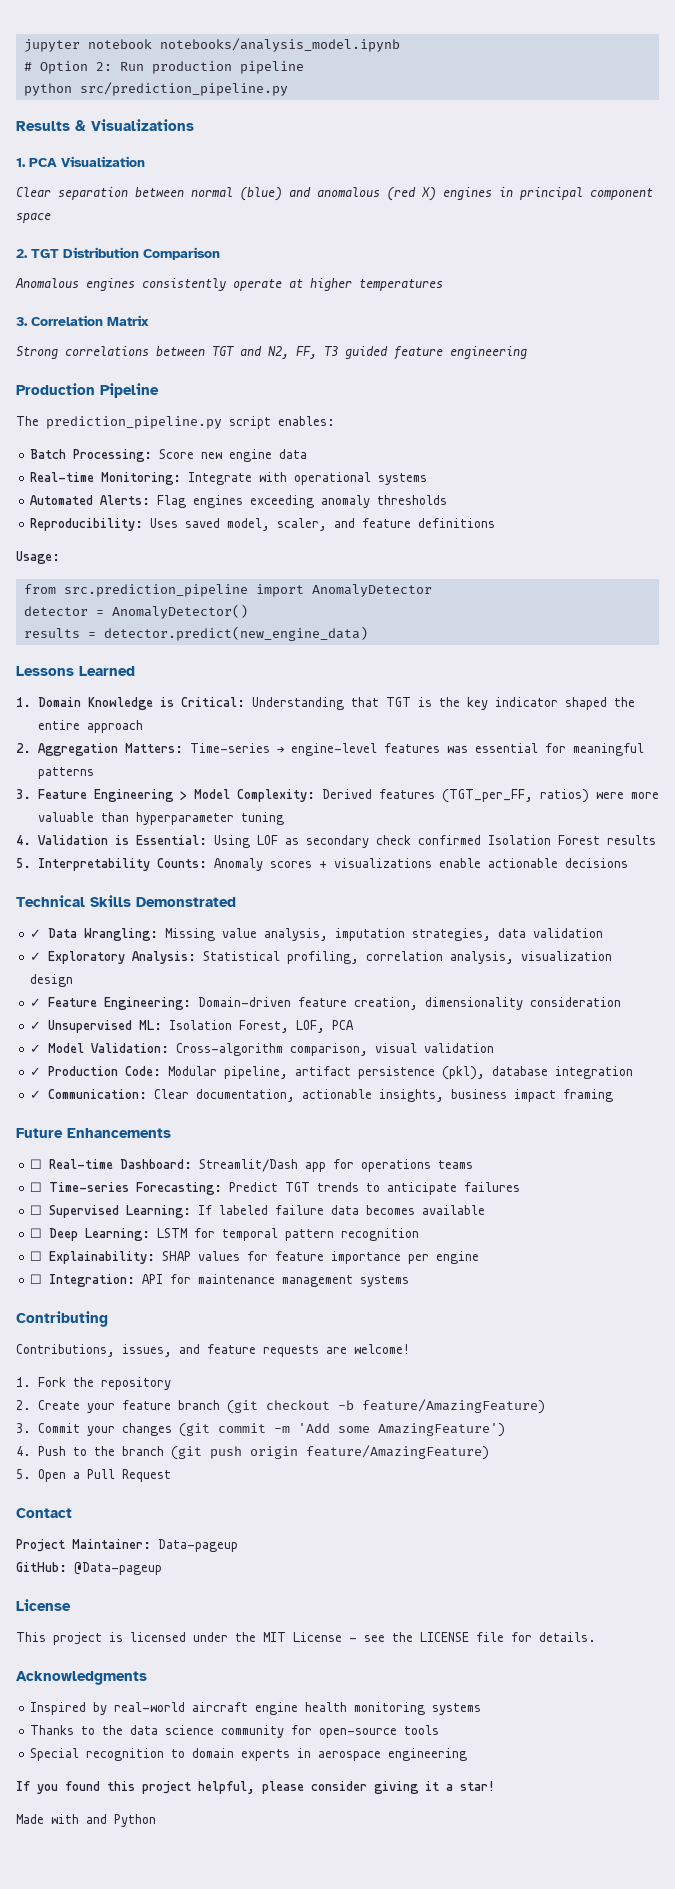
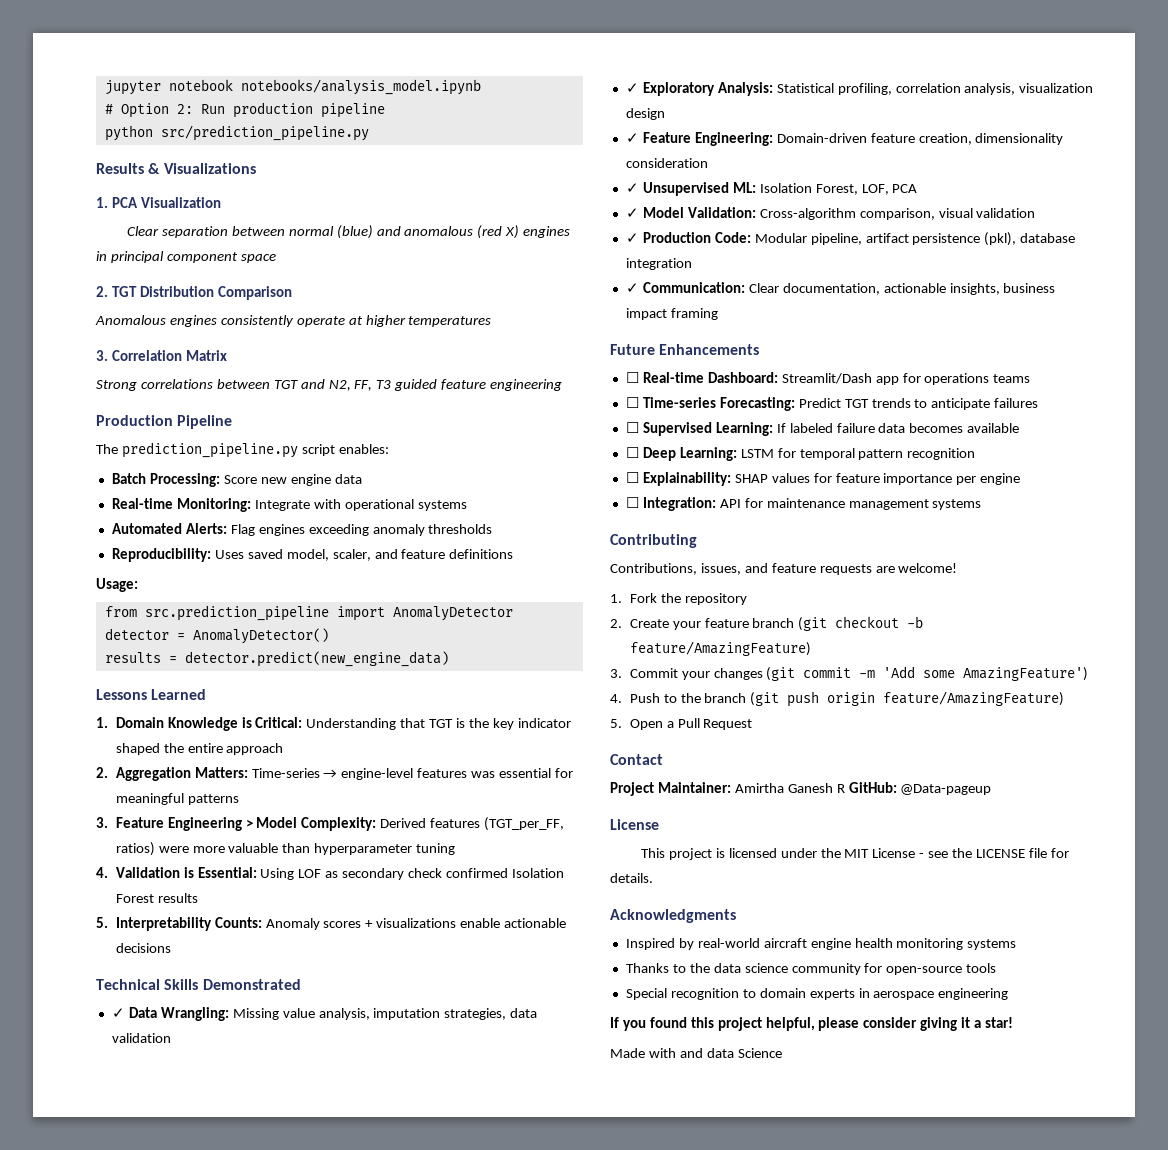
- Project Maintainer: Data-pageup
- GitHub: @Data-pageup
+ Project Maintainer: Amirtha Ganesh R GitHub: @Data-pageup
- Made with and Python
+ Made with and data Science

